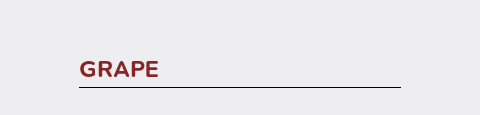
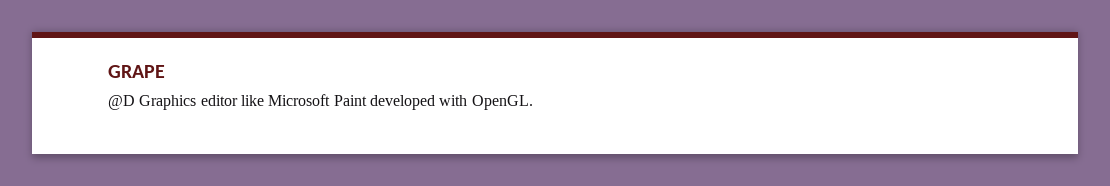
+ @D Graphics editor like Microsoft Paint developed with OpenGL.

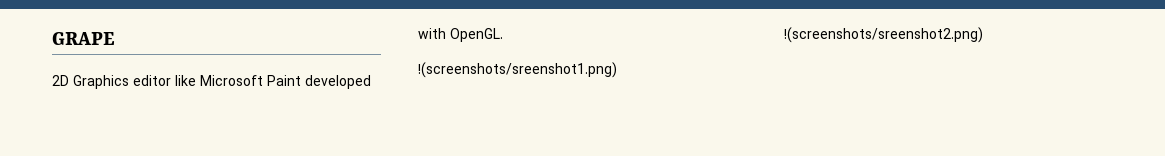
- @D Graphics editor like Microsoft Paint developed with OpenGL.
+ 2D Graphics editor like Microsoft Paint developed with OpenGL.
+ !(screenshots/sreenshot1.png) !(screenshots/sreenshot2.png)

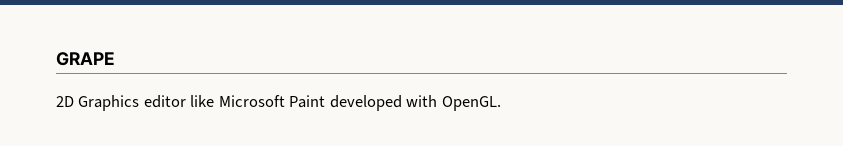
- !(screenshots/sreenshot1.png) !(screenshots/sreenshot2.png)

